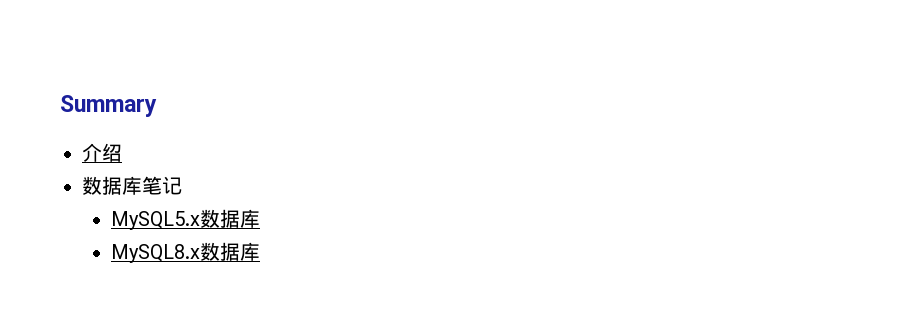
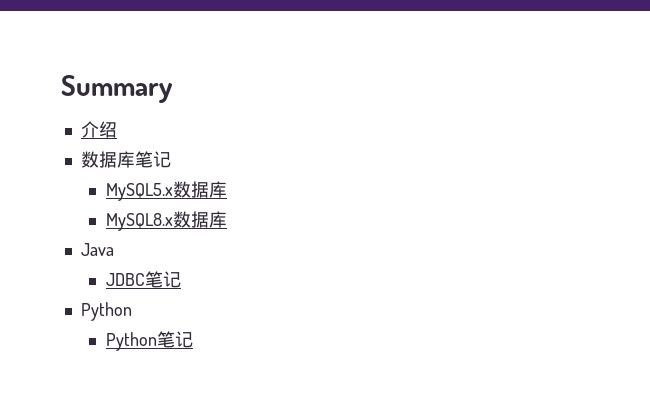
+ Java
+ JDBC笔记
+ Python
+ Python笔记

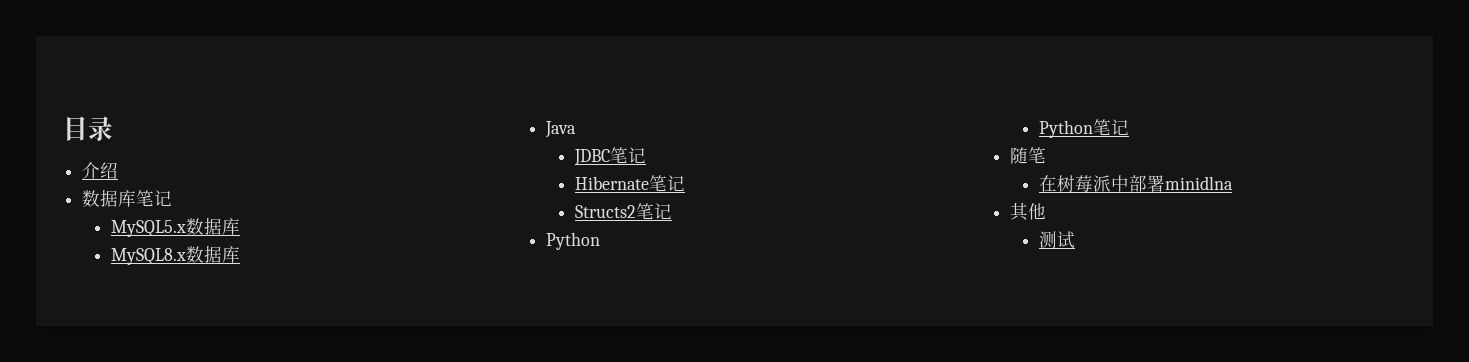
- Summary
+ 目录
+ Hibernate笔记
+ Structs2笔记
+ 随笔
+ 在树莓派中部署minidlna
+ 其他
+ 测试

